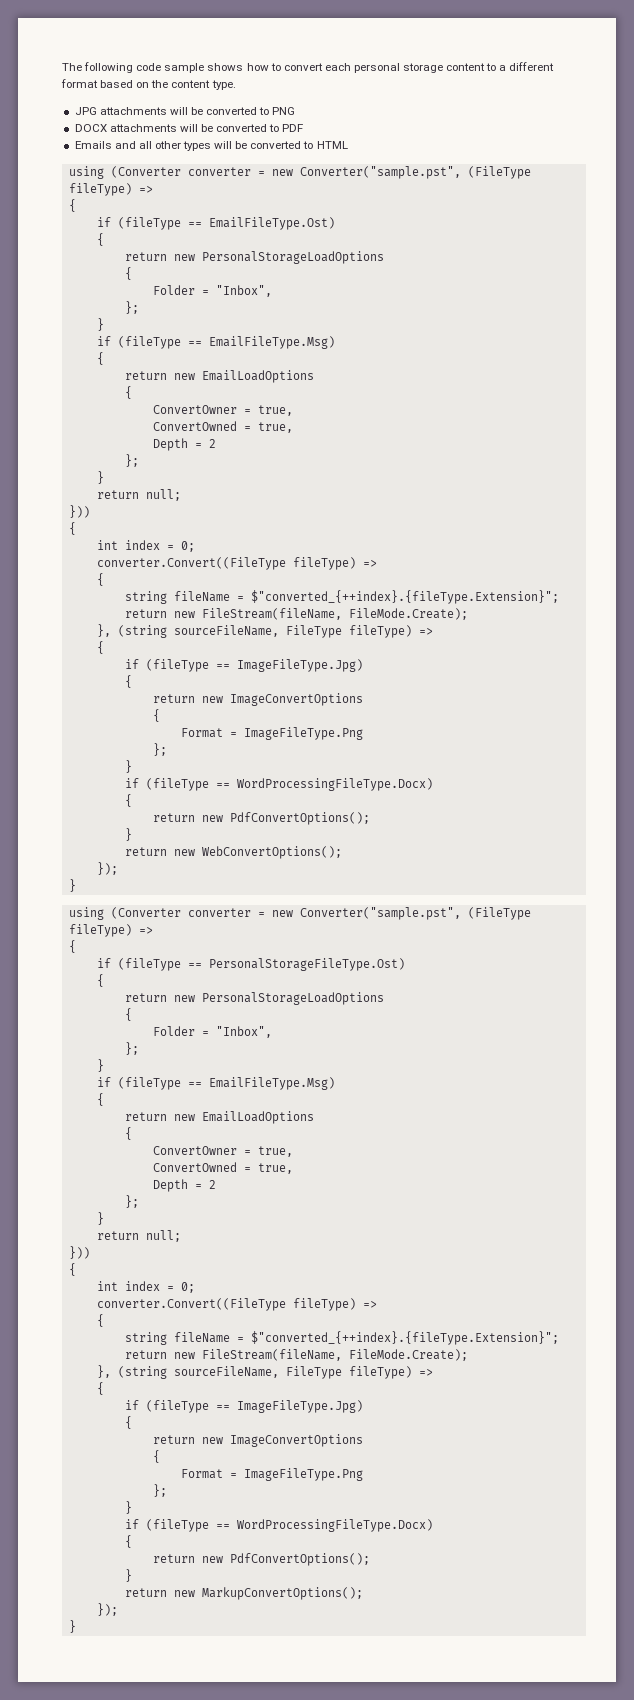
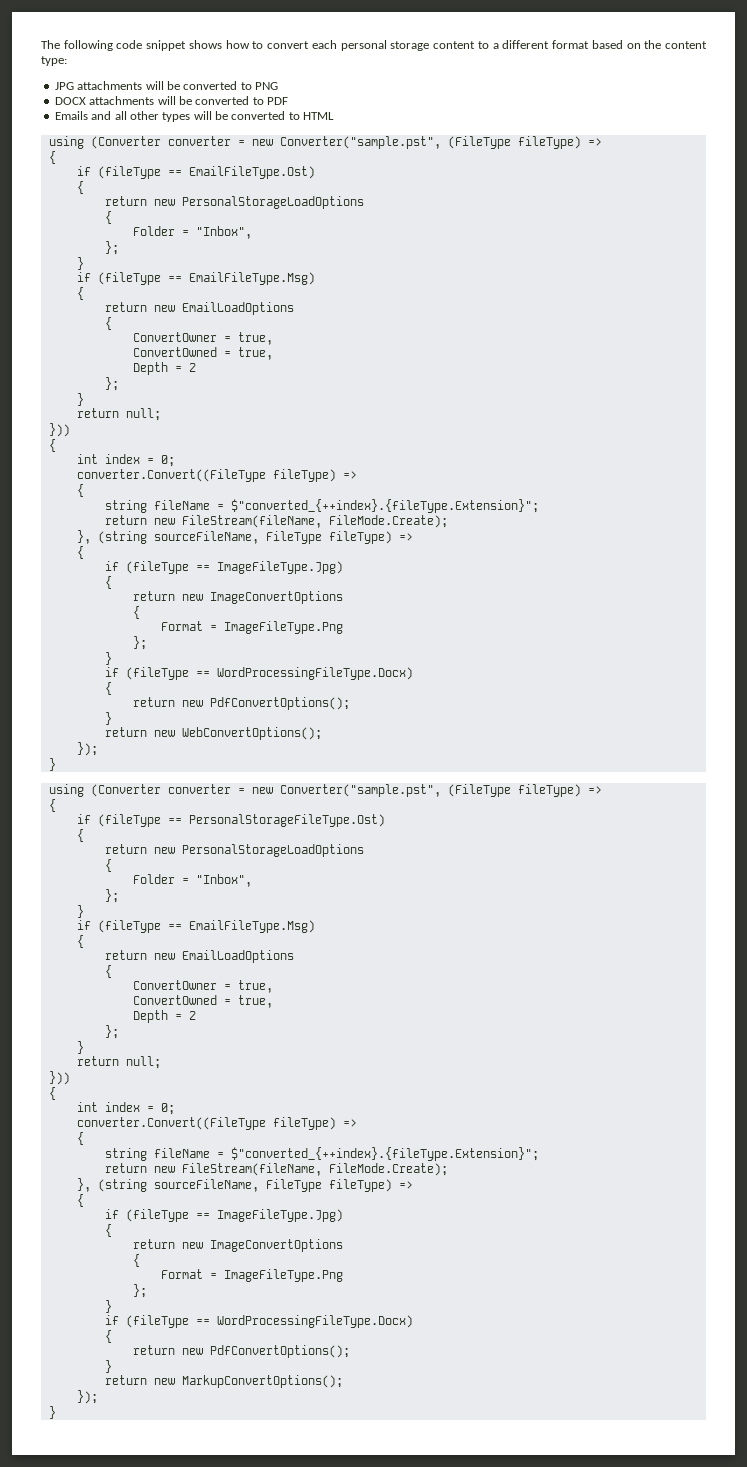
- The following code sample shows how to convert each personal storage content to a different format based on the content type.
+ The following code snippet shows how to convert each personal storage content to a different format based on the content type:

